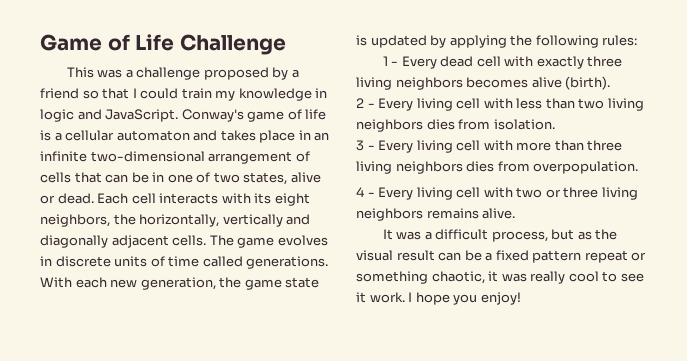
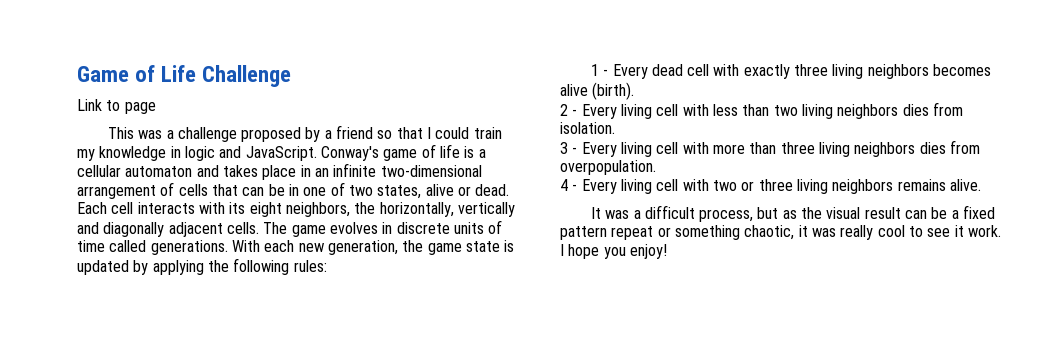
+ Link to page

